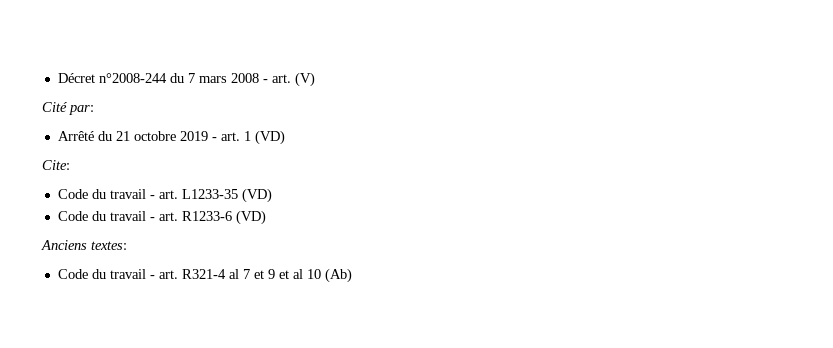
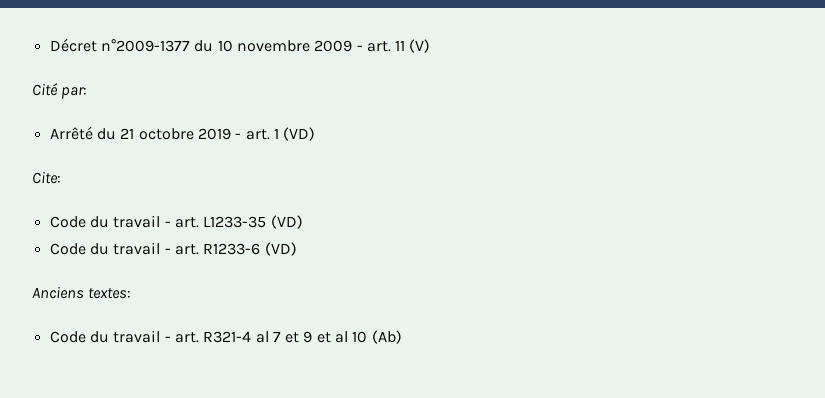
- Décret n°2008-244 du 7 mars 2008 - art. (V)
+ Décret n°2009-1377 du 10 novembre 2009 - art. 11 (V)

